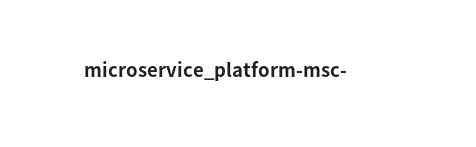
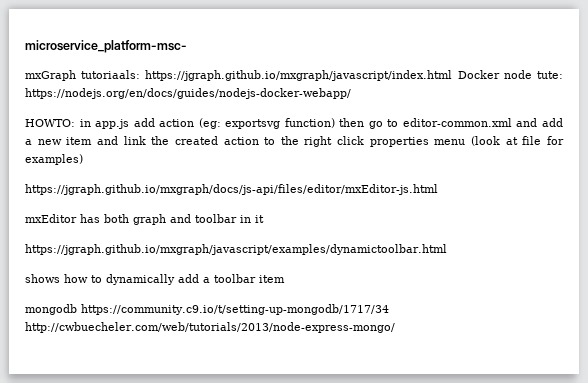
+ mxGraph tutoriaals: https://jgraph.github.io/mxgraph/javascript/index.html Docker node tute: https://nodejs.org/en/docs/guides/nodejs-docker-webapp/
+ HOWTO: in app.js add action (eg: exportsvg function) then go to editor-common.xml and add a new item and link the created action to the right click properties menu (look at file for examples)
+ https://jgraph.github.io/mxgraph/docs/js-api/files/editor/mxEditor-js.html
+ mxEditor has both graph and toolbar in it
+ https://jgraph.github.io/mxgraph/javascript/examples/dynamictoolbar.html
+ shows how to dynamically add a toolbar item
+ mongodb https://community.c9.io/t/setting-up-mongodb/1717/34 http://cwbuecheler.com/web/tutorials/2013/node-express-mongo/

